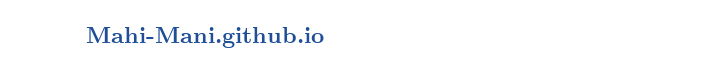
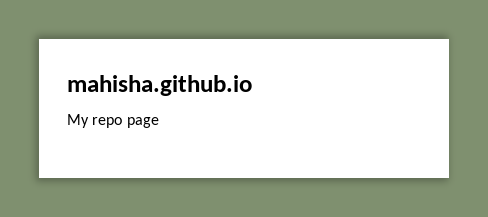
- Mahi-Mani.github.io
+ mahisha.github.io
+ My repo page

